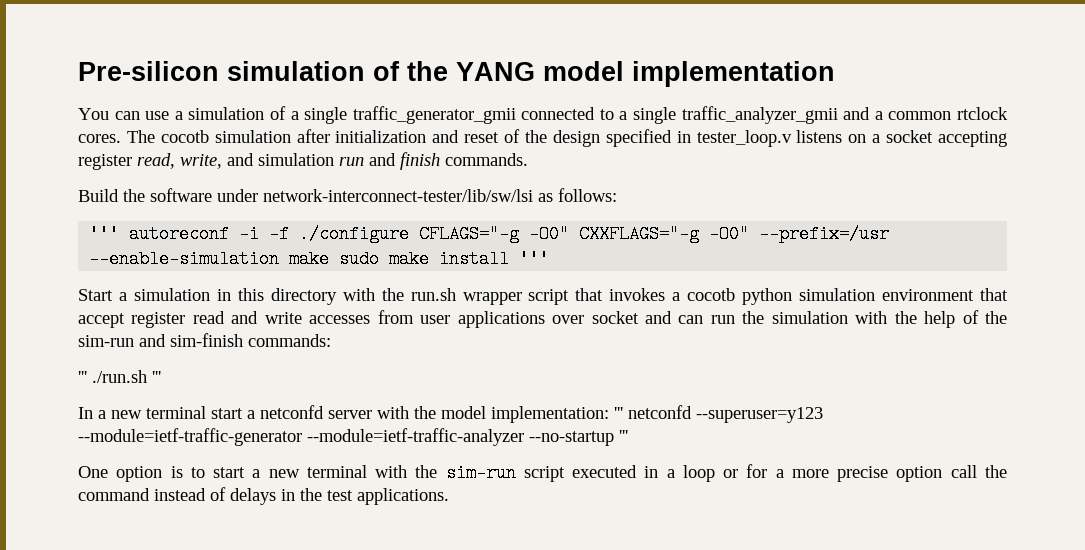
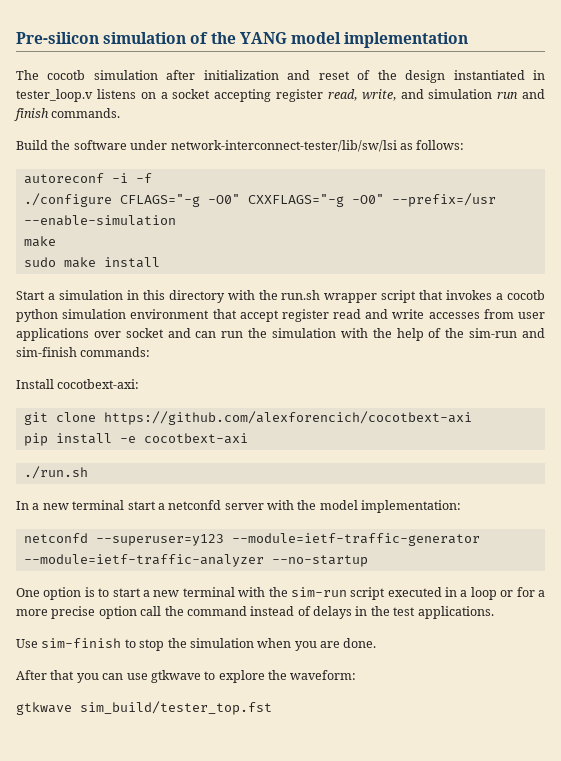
- You can use a simulation of a single traffic_generator_gmii connected to a single traffic_analyzer_gmii and a common rtclock cores. The cocotb simulation after initialization and reset of the design specified in tester_loop.v listens on a socket accepting register read, write, and simulation run and finish commands.
+ The cocotb simulation after initialization and reset of the design instantiated in tester_loop.v listens on a socket accepting register read, write, and simulation run and finish commands.
- ''' autoreconf -i -f ./configure CFLAGS="-g -O0" CXXFLAGS="-g -O0" --prefix=/usr --enable-simulation make sudo make install '''
+ autoreconf -i -f
+ ./configure CFLAGS="-g -O0" CXXFLAGS="-g -O0" --prefix=/usr --enable-simulation
+ make
+ sudo make install
- ''' ./run.sh '''
+ Install cocotbext-axi:
+ git clone https://github.com/alexforencich/cocotbext-axi
+ pip install -e cocotbext-axi
+ ./run.sh
- In a new terminal start a netconfd server with the model implementation: ''' netconfd --superuser=y123 --module=ietf-traffic-generator --module=ietf-traffic-analyzer --no-startup '''
+ In a new terminal start a netconfd server with the model implementation:
+ netconfd --superuser=y123 --module=ietf-traffic-generator --module=ietf-traffic-analyzer --no-startup
+ Use sim-finish to stop the simulation when you are done.
+ After that you can use gtkwave to explore the waveform:
+ gtkwave sim_build/tester_top.fst

